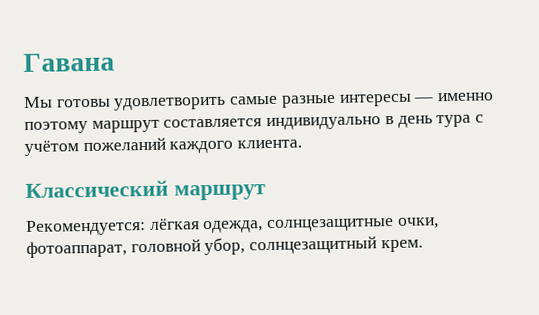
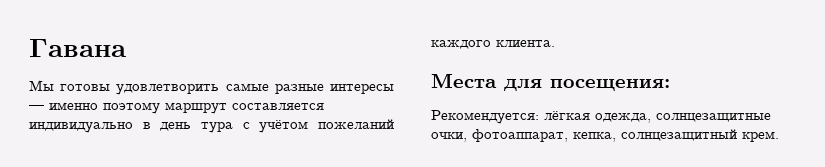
- Классический маршрут
+ Места для посещения:
- Рекомендуется: лёгкая одежда, солнцезащитные очки, фотоаппарат, головной убор, солнцезащитный крем.
+ Рекомендуется: лёгкая одежда, солнцезащитные очки, фотоаппарат, кепка, солнцезащитный крем.

